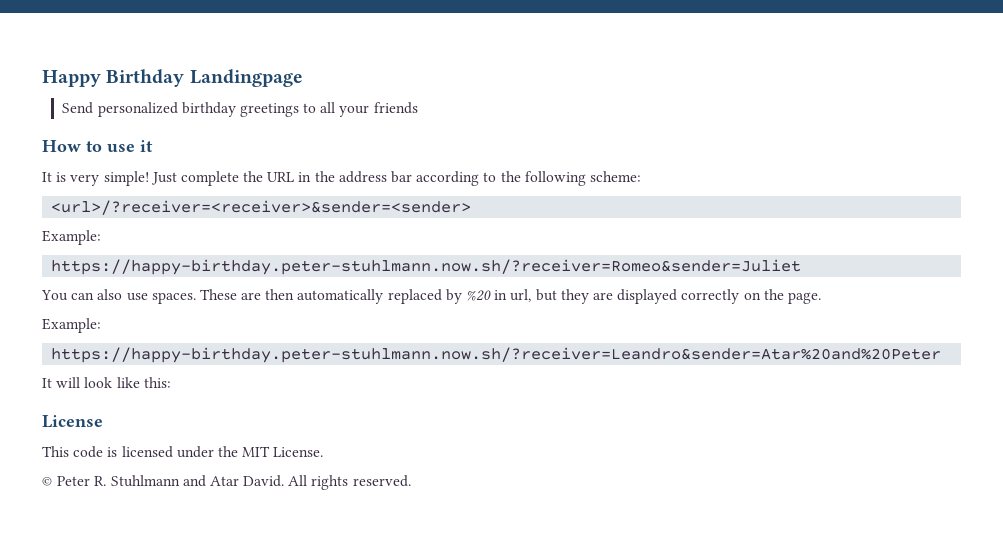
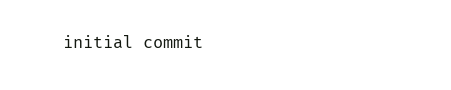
- Happy Birthday Landingpage
- Send personalized birthday greetings to all your friends
- How to use it
- It is very simple! Just complete the URL in the address bar according to the following scheme:
- <url>/?receiver=<receiver>&sender=<sender>
- Example:
- https://happy-birthday.peter-stuhlmann.now.sh/?receiver=Romeo&sender=Juliet
- You can also use spaces. These are then automatically replaced by %20 in url, but they are displayed correctly on the page.
- Example:
- https://happy-birthday.peter-stuhlmann.now.sh/?receiver=Leandro&sender=Atar%20and%20Peter
- It will look like this:
- License
- This code is licensed under the MIT License.
- © Peter R. Stuhlmann and Atar David. All rights reserved.
+ initial commit

